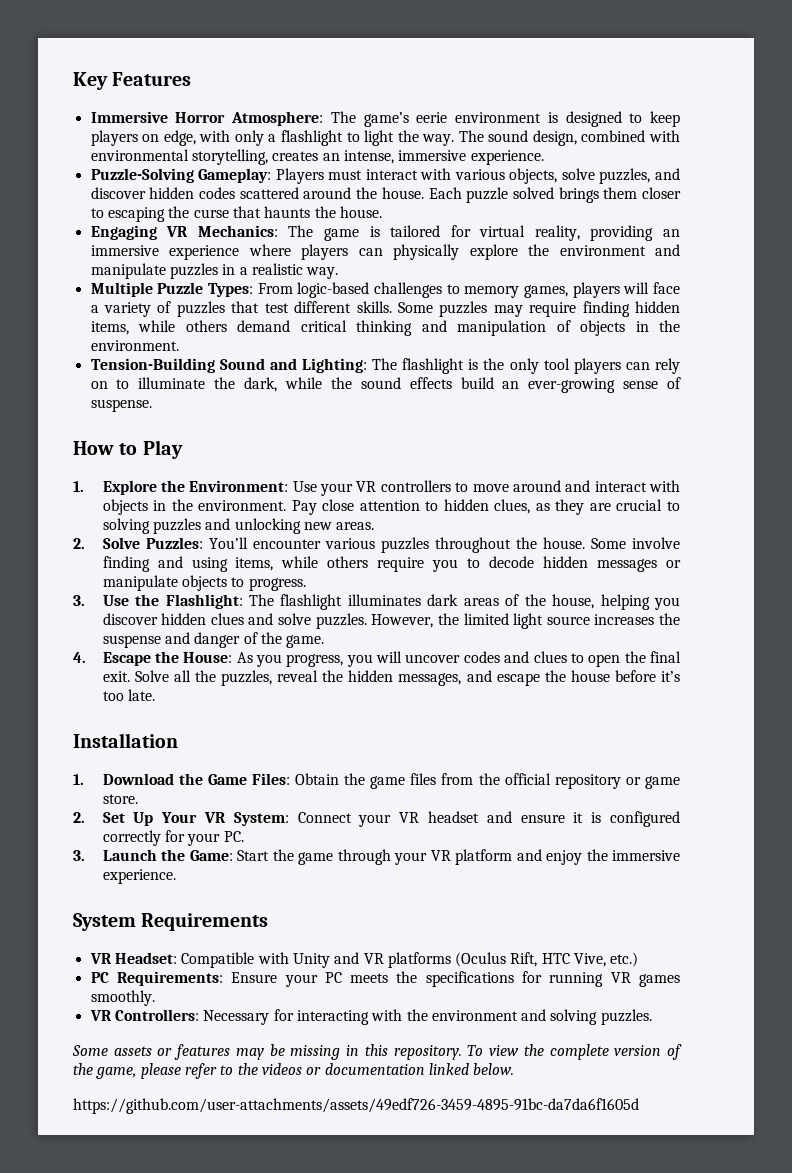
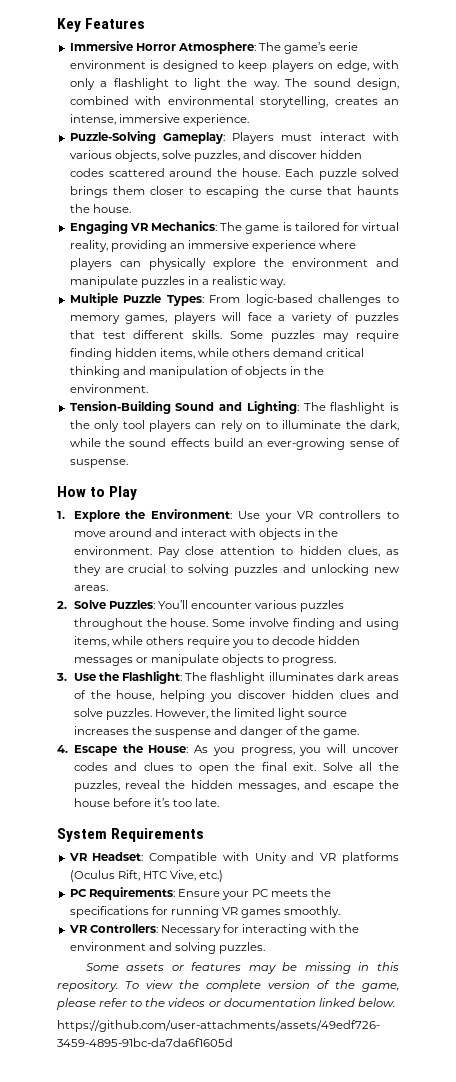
- Installation
- 1. Download the Game Files: Obtain the game files from the official repository or game store.
- 2. Set Up Your VR System: Connect your VR headset and ensure it is configured correctly for your PC.
- 3. Launch the Game: Start the game through your VR platform and enjoy the immersive experience.

